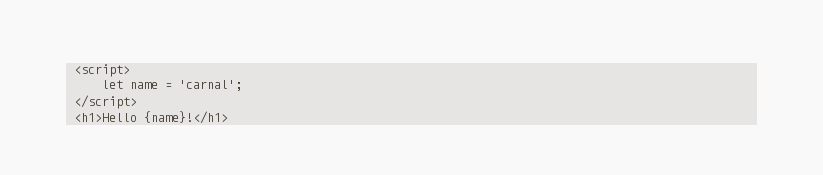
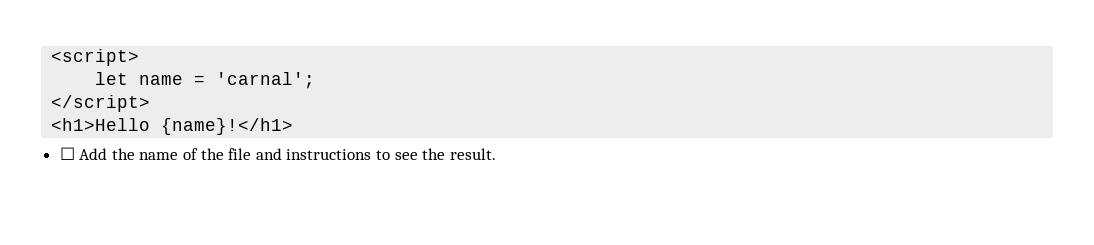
+ ☐ Add the name of the file and instructions to see the result.

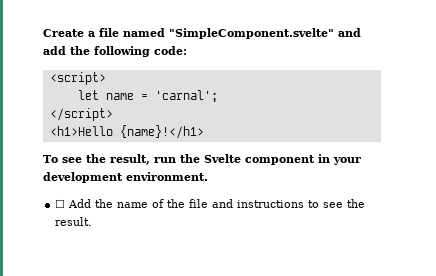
+ Create a file named "SimpleComponent.svelte" and add the following code:
+ To see the result, run the Svelte component in your development environment.

